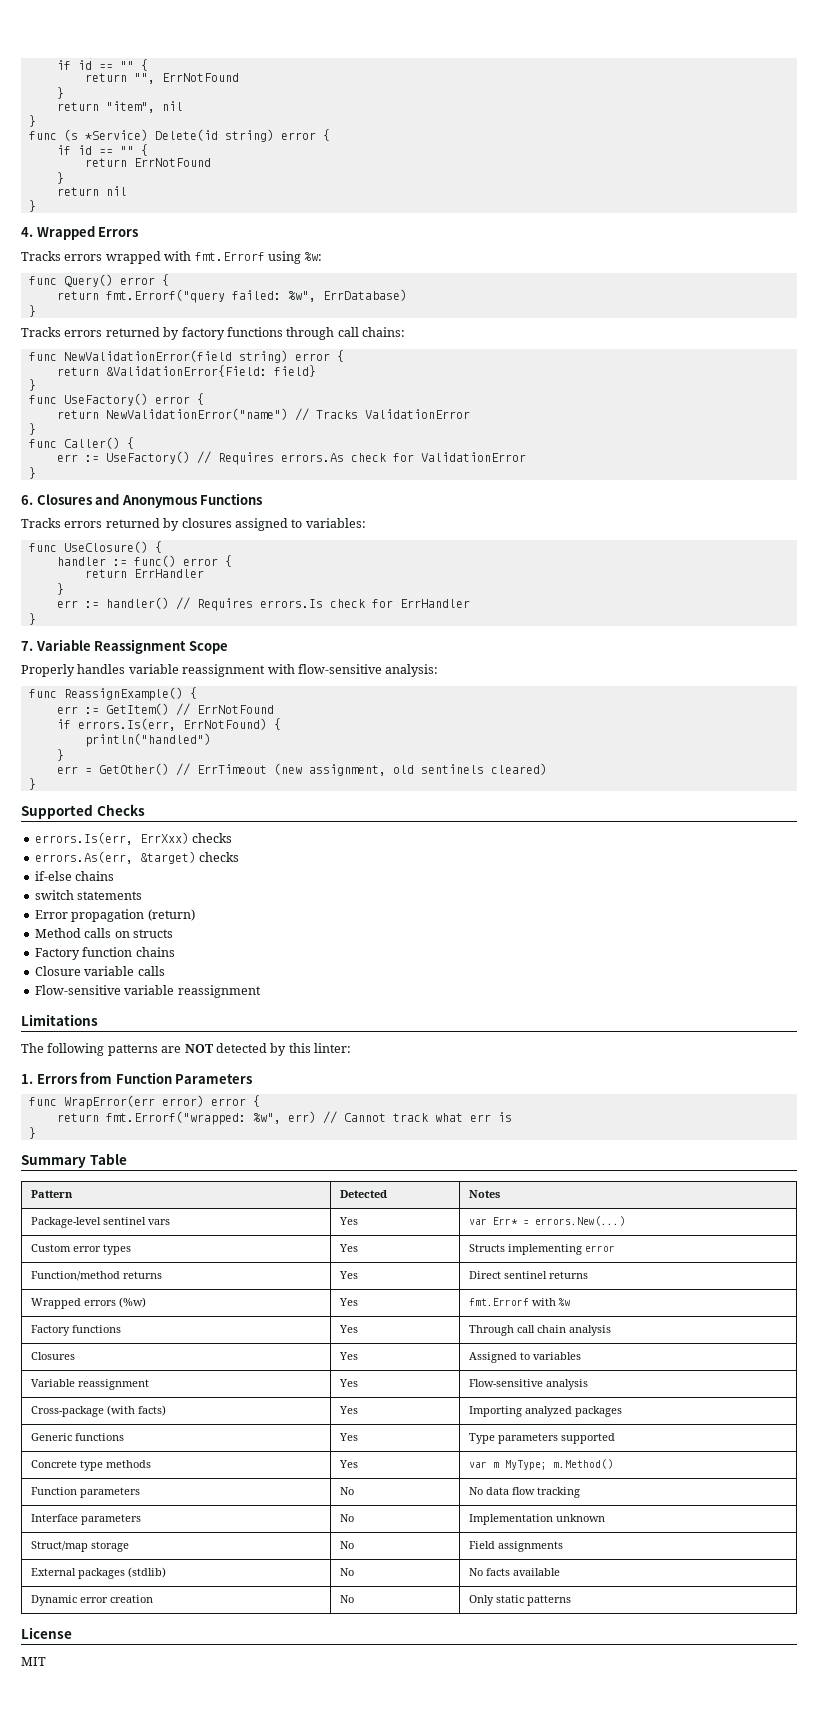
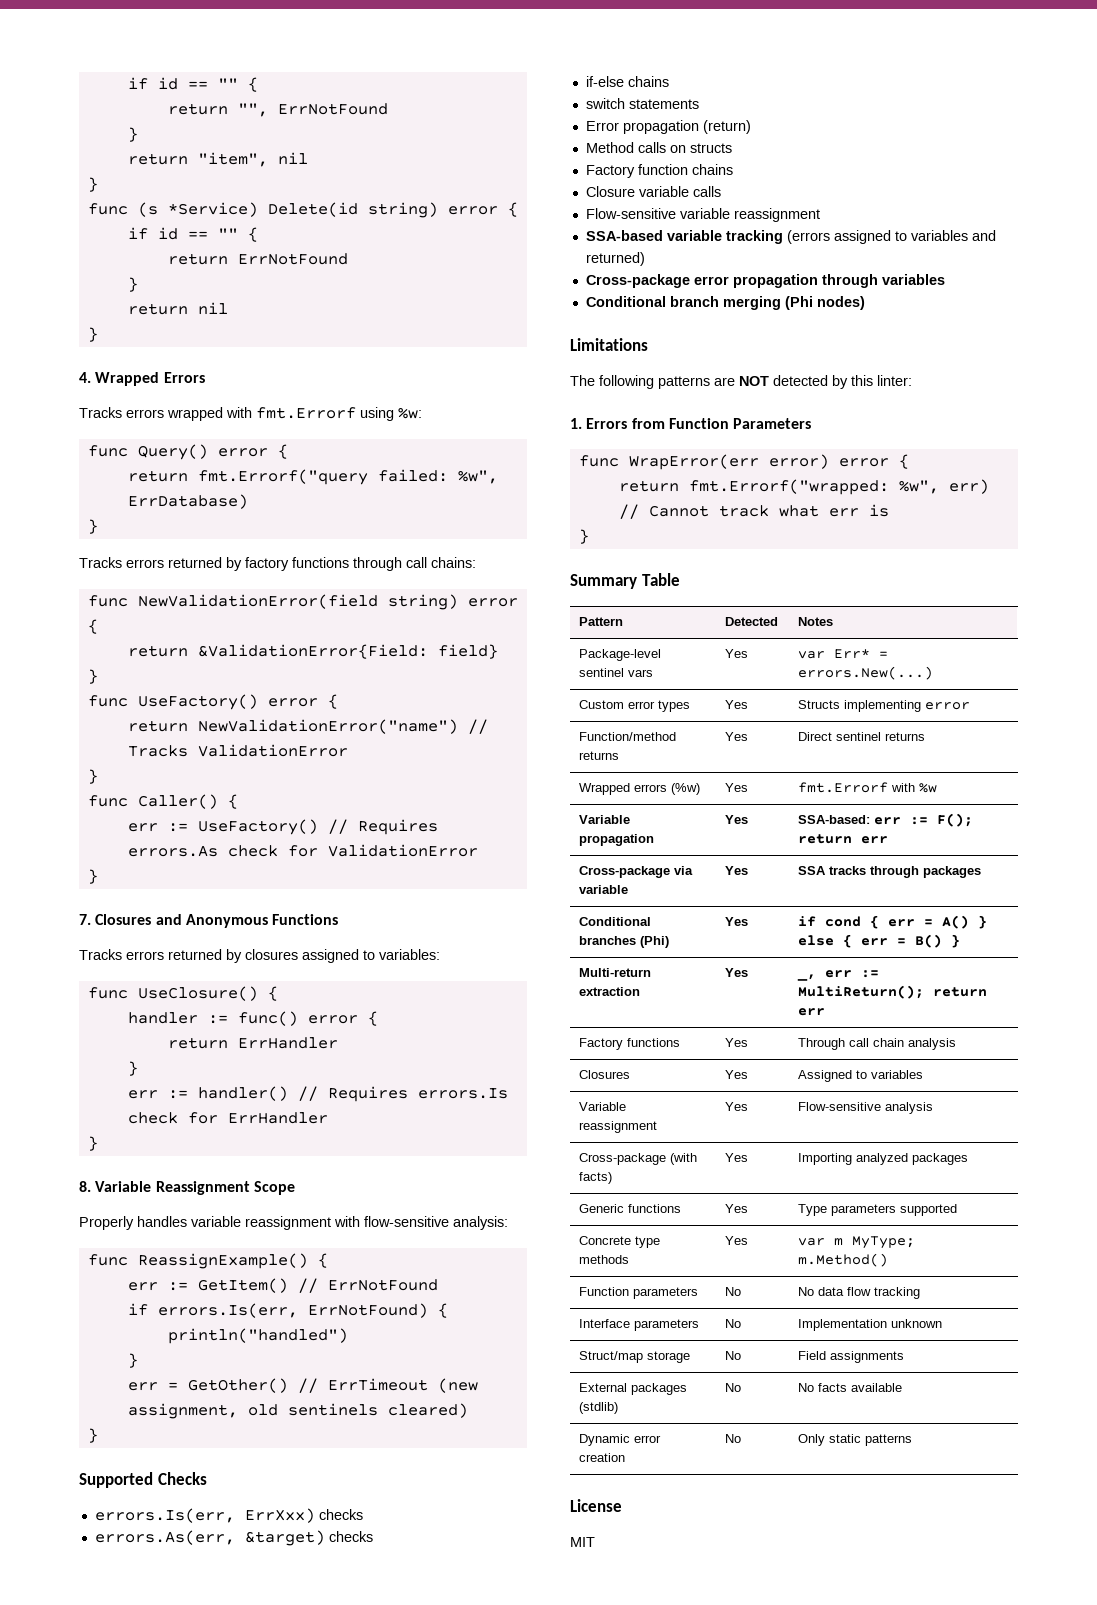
- 6. Closures and Anonymous Functions
+ 7. Closures and Anonymous Functions
- 7. Variable Reassignment Scope
+ 8. Variable Reassignment Scope
+ SSA-based variable tracking (errors assigned to variables and returned)
+ Cross-package error propagation through variables
+ Conditional branch merging (Phi nodes)
+ Variable propagation | Yes | SSA-based: err := F(); return err
+ Cross-package via variable | Yes | SSA tracks through packages
+ Conditional branches (Phi) | Yes | if cond { err = A() } else { err = B() }
+ Multi-return extraction | Yes | _, err := MultiReturn(); return err

